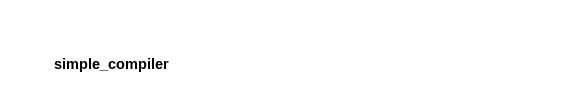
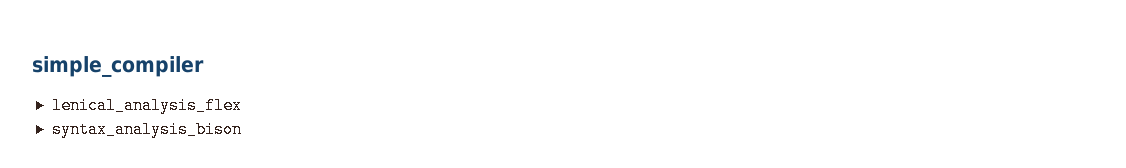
+ lenical_analysis_flex
+ syntax_analysis_bison

